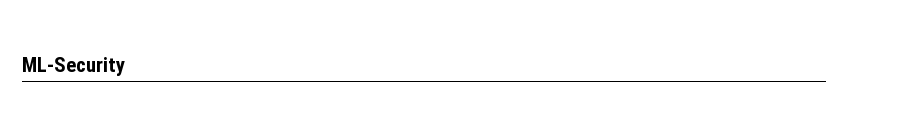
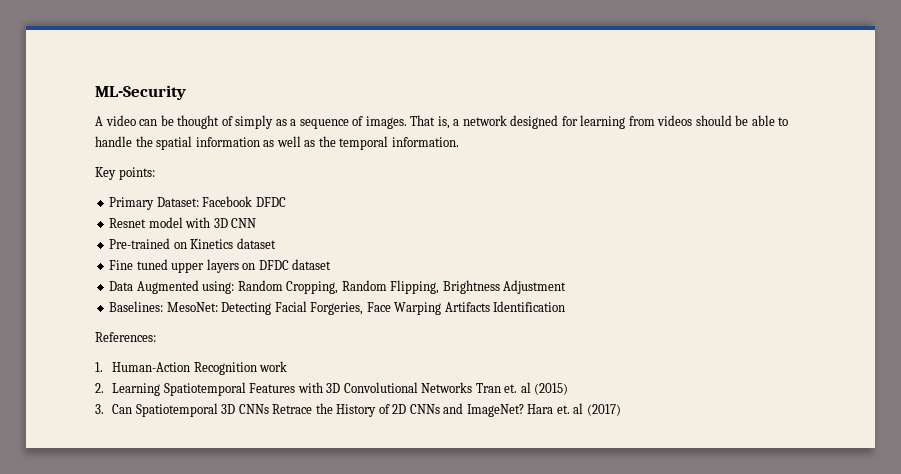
+ A video can be thought of simply as a sequence of images. That is, a network designed for learning from videos should be able to handle the spatial information as well as the temporal information.
+ Key points:
+ Primary Dataset: Facebook DFDC
+ Resnet model with 3D CNN
+ Pre-trained on Kinetics dataset
+ Fine tuned upper layers on DFDC dataset
+ Data Augmented using: Random Cropping, Random Flipping, Brightness Adjustment
+ Baselines: MesoNet: Detecting Facial Forgeries, Face Warping Artifacts Identification
+ References:
+ 1. Human-Action Recognition work
+ 2. Learning Spatiotemporal Features with 3D Convolutional Networks Tran et. al (2015)
+ 3. Can Spatiotemporal 3D CNNs Retrace the History of 2D CNNs and ImageNet? Hara et. al (2017)

